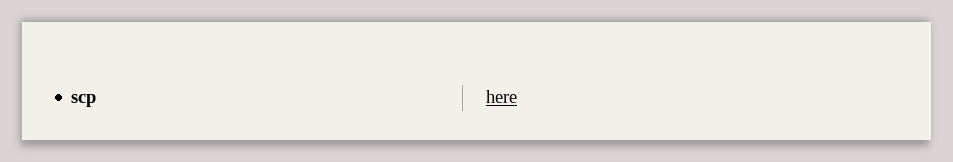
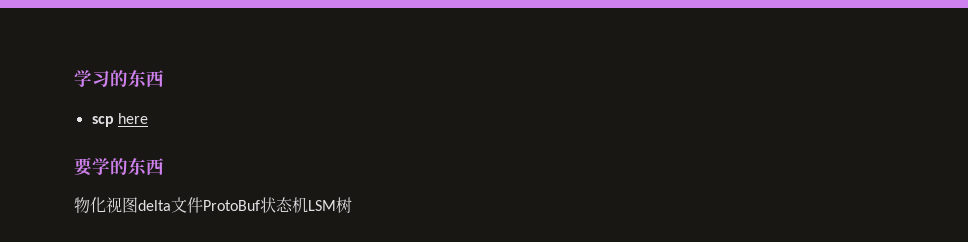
+ 学习的东西
- scp
- here
+ scp here
+ 要学的东西
+ 物化视图delta文件ProtoBuf状态机LSM树

